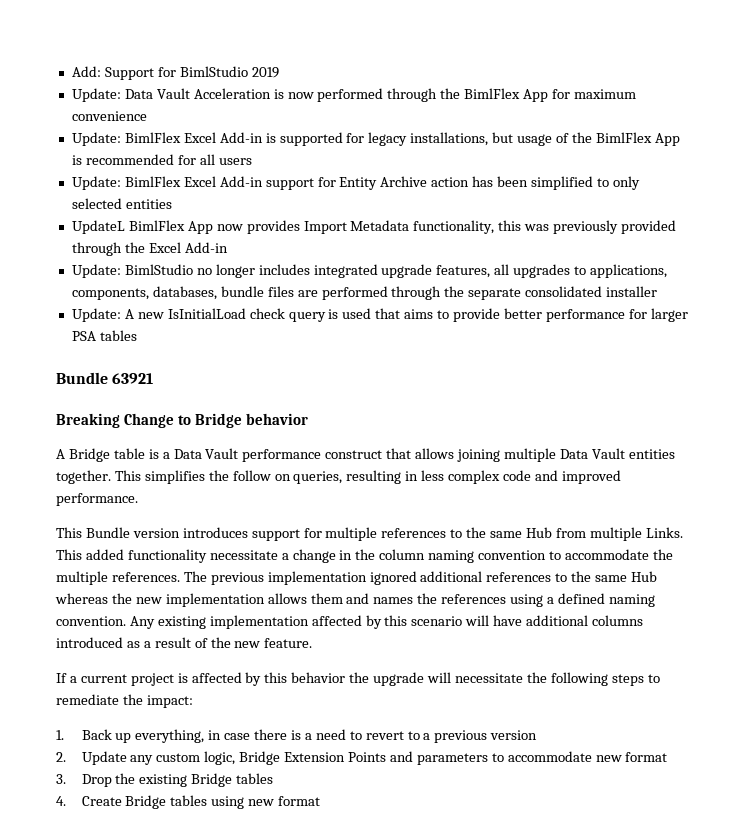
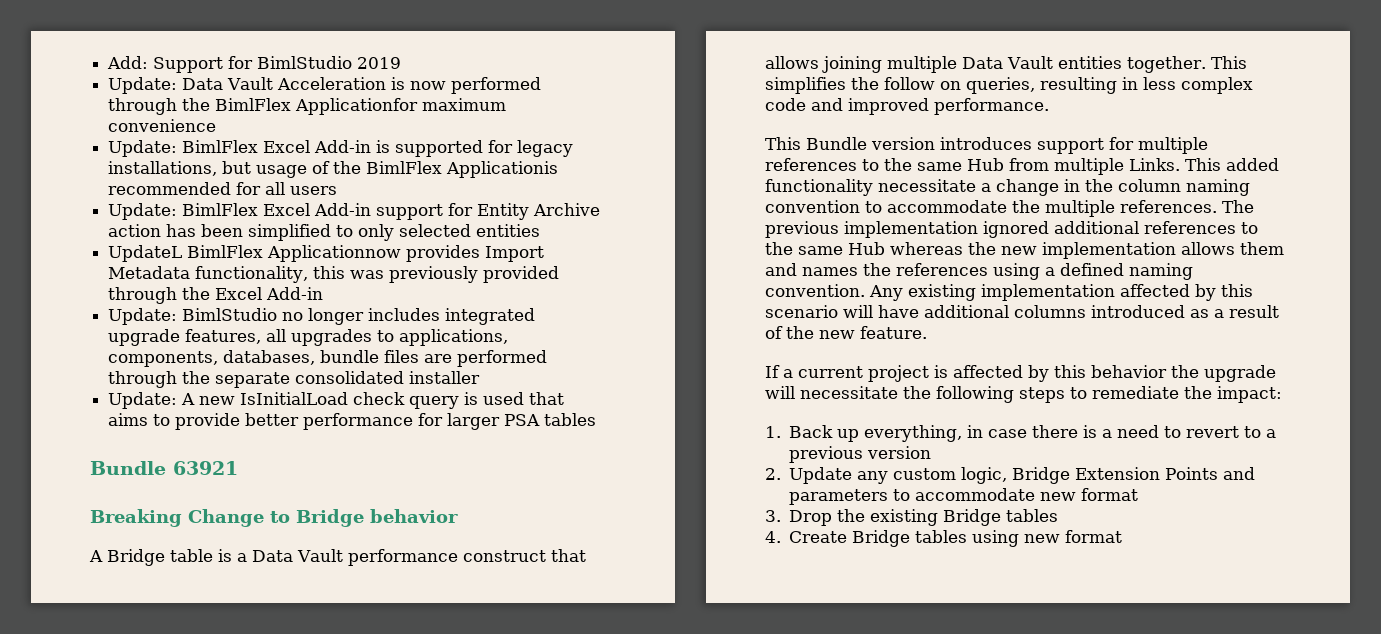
- Update: Data Vault Acceleration is now performed through the BimlFlex App for maximum convenience
+ Update: Data Vault Acceleration is now performed through the BimlFlex Applicationfor maximum convenience
- Update: BimlFlex Excel Add-in is supported for legacy installations, but usage of the BimlFlex App is recommended for all users
+ Update: BimlFlex Excel Add-in is supported for legacy installations, but usage of the BimlFlex Applicationis recommended for all users
- UpdateL BimlFlex App now provides Import Metadata functionality, this was previously provided through the Excel Add-in
+ UpdateL BimlFlex Applicationnow provides Import Metadata functionality, this was previously provided through the Excel Add-in

